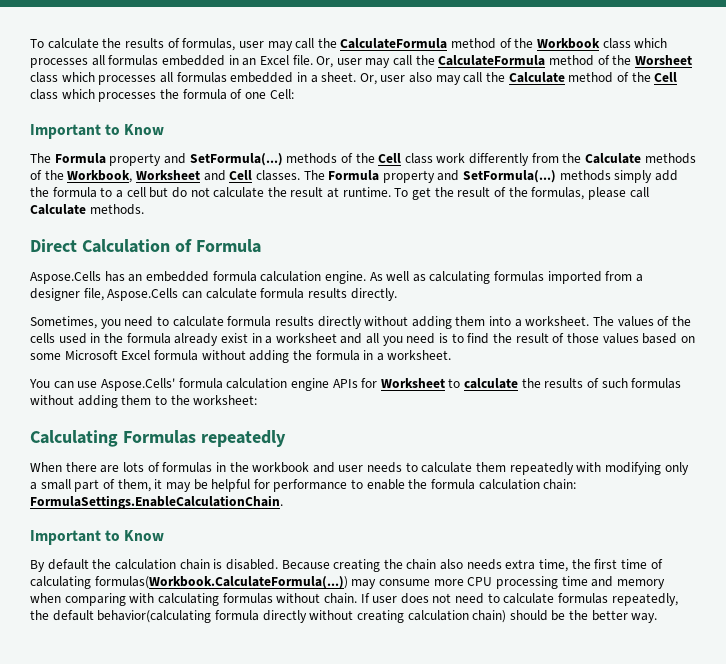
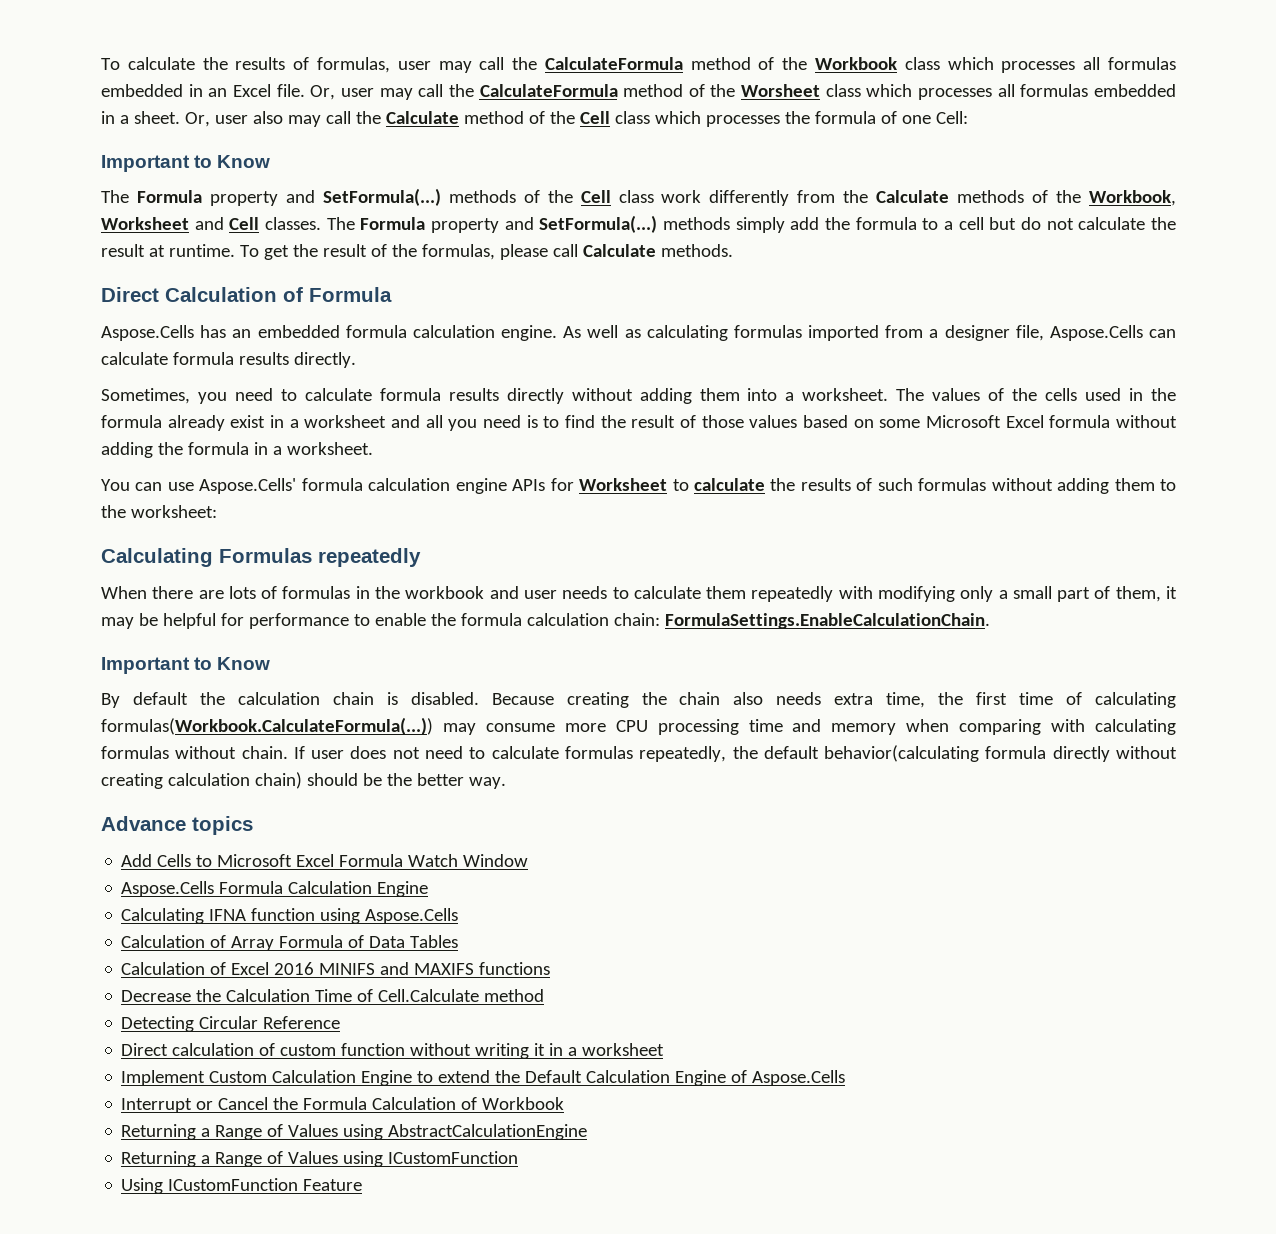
+ Advance topics
+ Add Cells to Microsoft Excel Formula Watch Window
+ Aspose.Cells Formula Calculation Engine
+ Calculating IFNA function using Aspose.Cells
+ Calculation of Array Formula of Data Tables
+ Calculation of Excel 2016 MINIFS and MAXIFS functions
+ Decrease the Calculation Time of Cell.Calculate method
+ Detecting Circular Reference
+ Direct calculation of custom function without writing it in a worksheet
+ Implement Custom Calculation Engine to extend the Default Calculation Engine of Aspose.Cells
+ Interrupt or Cancel the Formula Calculation of Workbook
+ Returning a Range of Values using AbstractCalculationEngine
+ Returning a Range of Values using ICustomFunction
+ Using ICustomFunction Feature

